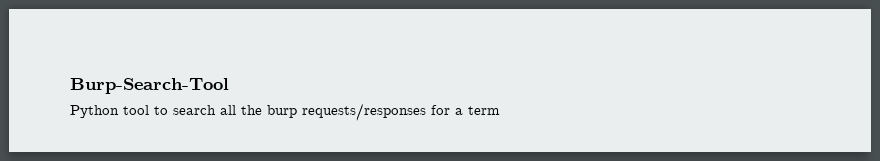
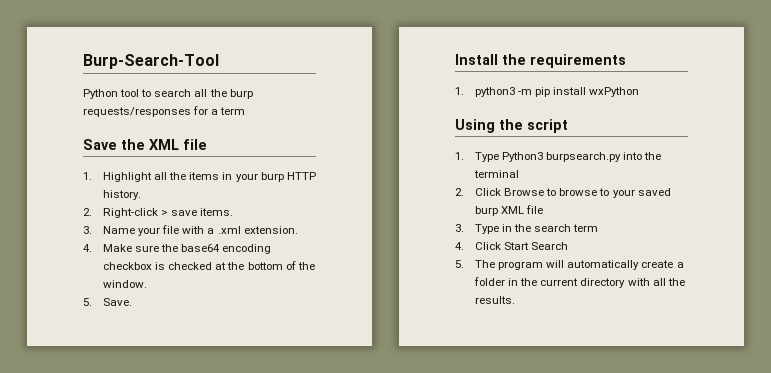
+ Save the XML file
+ 1. Highlight all the items in your burp HTTP history.
+ 2. Right-click > save items.
+ 3. Name your file with a .xml extension.
+ 4. Make sure the base64 encoding checkbox is checked at the bottom of the window.
+ 5. Save.
+ Install the requirements
+ 1. python3 -m pip install wxPython
+ Using the script
+ 1. Type Python3 burpsearch.py into the terminal
+ 2. Click Browse to browse to your saved burp XML file
+ 3. Type in the search term
+ 4. Click Start Search
+ 5. The program will automatically create a folder in the current directory with all the results.

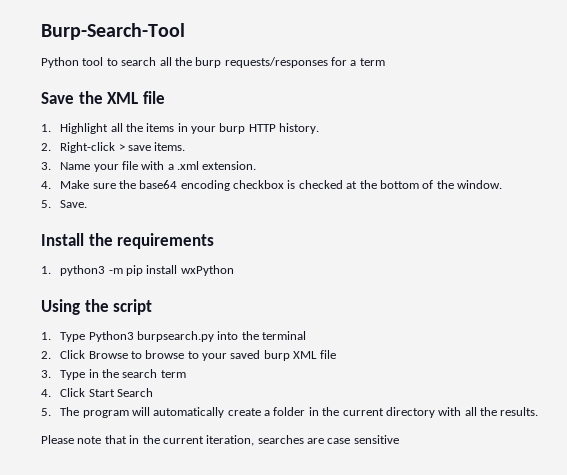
+ Please note that in the current iteration, searches are case sensitive

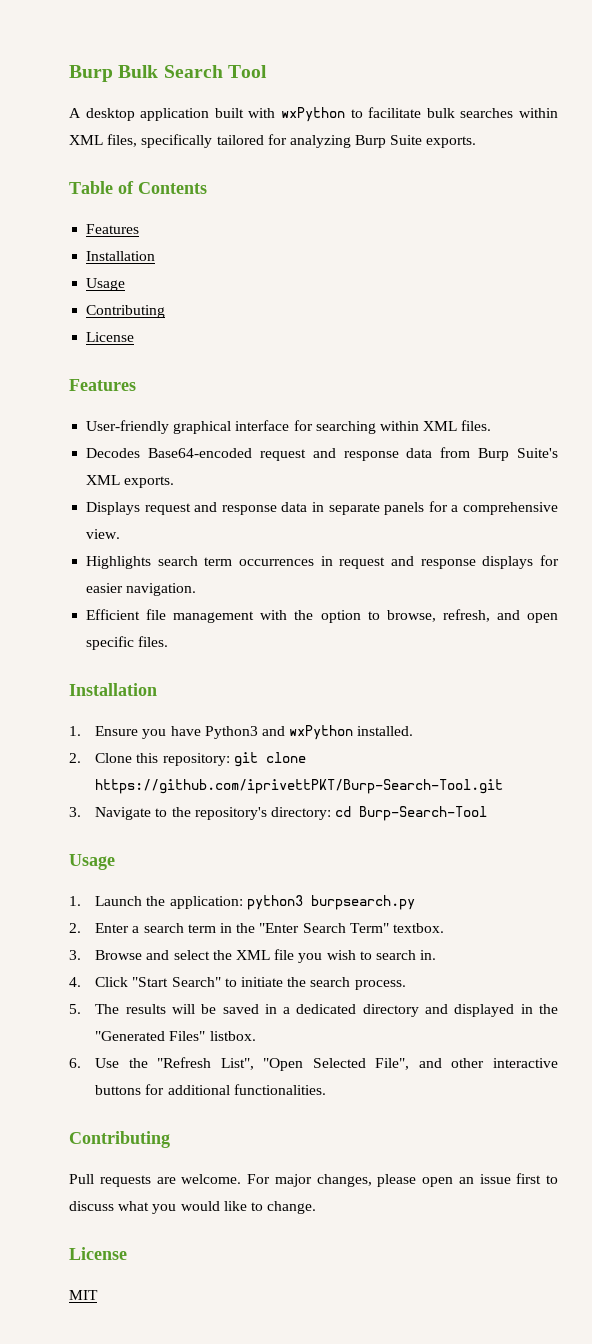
- Burp-Search-Tool
- Python tool to search all the burp requests/responses for a term
- Save the XML file
- 1. Highlight all the items in your burp HTTP history.
- 2. Right-click > save items.
- 3. Name your file with a .xml extension.
- 4. Make sure the base64 encoding checkbox is checked at the bottom of the window.
- 5. Save.
- Install the requirements
- 1. python3 -m pip install wxPython
- Using the script
- 1. Type Python3 burpsearch.py into the terminal
- 2. Click Browse to browse to your saved burp XML file
- 3. Type in the search term
- 4. Click Start Search
- 5. The program will automatically create a folder in the current directory with all the results.
- Please note that in the current iteration, searches are case sensitive
+ Burp Bulk Search Tool
+ A desktop application built with wxPython to facilitate bulk searches within XML files, specifically tailored for analyzing Burp Suite exports.
+ Table of Contents
+ Features
+ Installation
+ Usage
+ Contributing
+ License
+ Features
+ User-friendly graphical interface for searching within XML files.
+ Decodes Base64-encoded request and response data from Burp Suite's XML exports.
+ Displays request and response data in separate panels for a comprehensive view.
+ Highlights search term occurrences in request and response displays for easier navigation.
+ Efficient file management with the option to browse, refresh, and open specific files.
+ Installation
+ 1. Ensure you have Python3 and wxPython installed.
+ 2. Clone this repository: git clone https://github.com/iprivettPKT/Burp-Search-Tool.git
+ 3. Navigate to the repository's directory: cd Burp-Search-Tool
+ Usage
+ 1. Launch the application: python3 burpsearch.py
+ 2. Enter a search term in the "Enter Search Term" textbox.
+ 3. Browse and select the XML file you wish to search in.
+ 4. Click "Start Search" to initiate the search process.
+ 5. The results will be saved in a dedicated directory and displayed in the "Generated Files" listbox.
+ 6. Use the "Refresh List", "Open Selected File", and other interactive buttons for additional functionalities.
+ Contributing
+ Pull requests are welcome. For major changes, please open an issue first to discuss what you would like to change.
+ License
+ MIT

